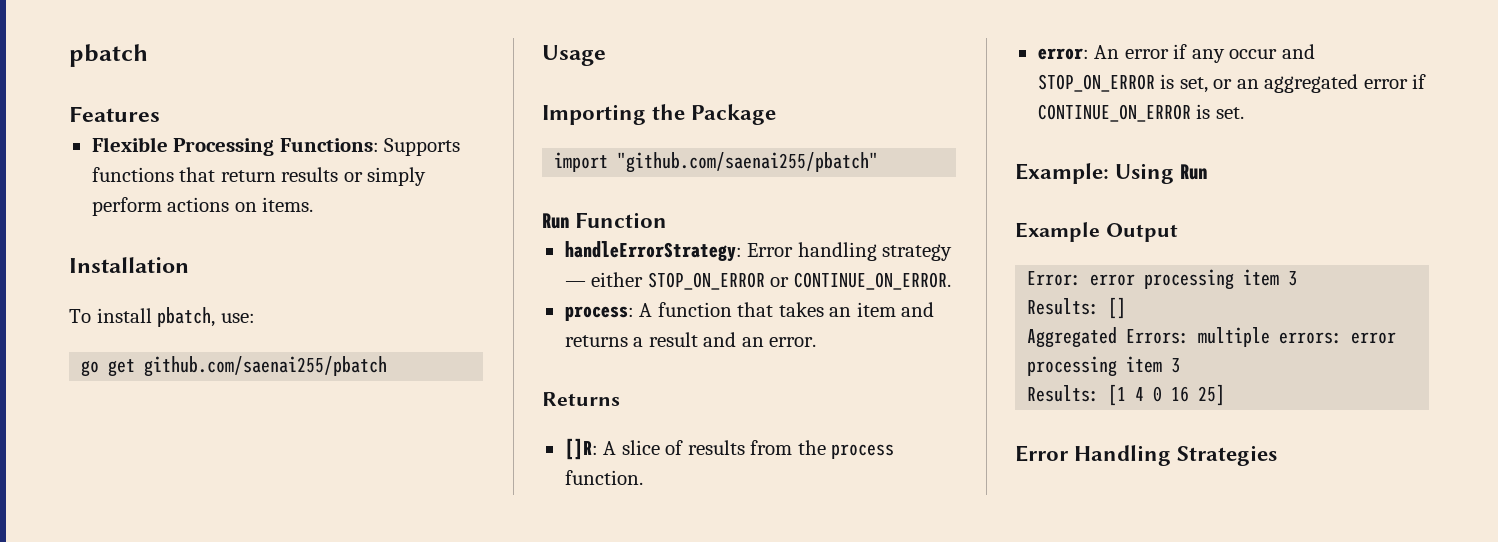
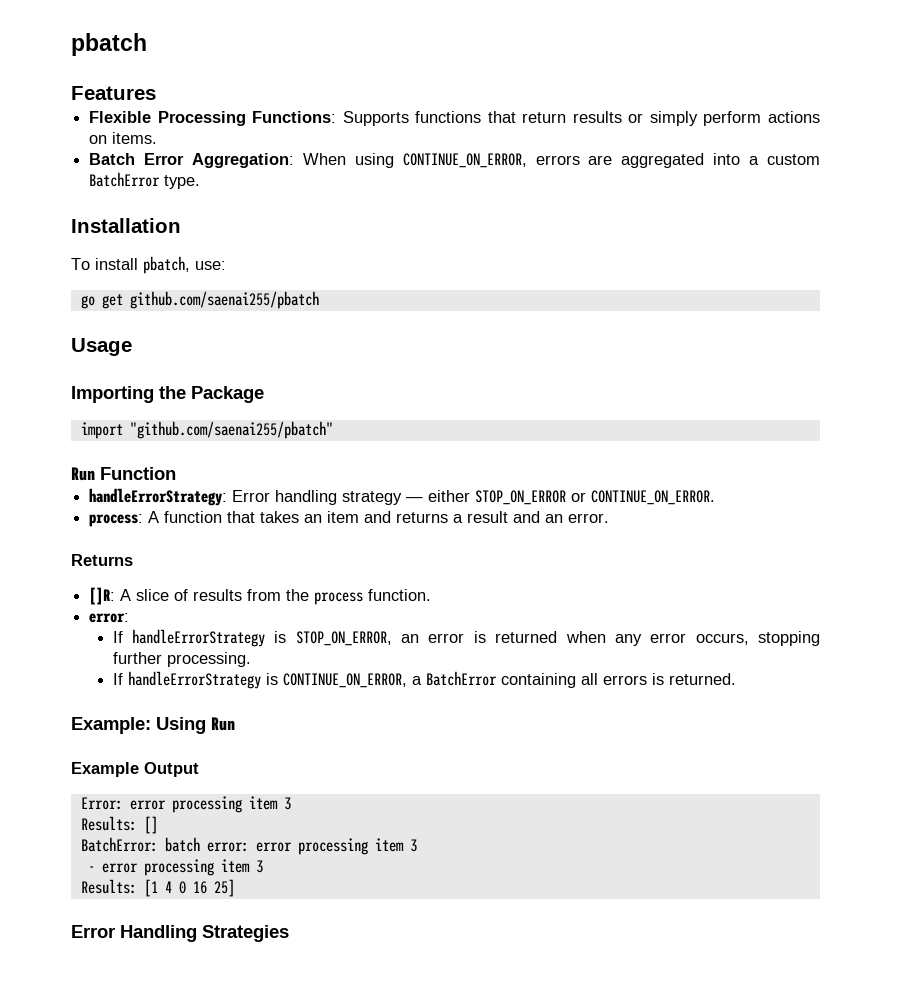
+ Batch Error Aggregation: When using CONTINUE_ON_ERROR, errors are aggregated into a custom BatchError type.
  []R: A slice of results from the process function.
- error: An error if any occur and STOP_ON_ERROR is set, or an aggregated error if CONTINUE_ON_ERROR is set.
+ error:
+ If handleErrorStrategy is STOP_ON_ERROR, an error is returned when any error occurs, stopping further processing.
+ If handleErrorStrategy is CONTINUE_ON_ERROR, a BatchError containing all errors is returned.
- Aggregated Errors: multiple errors: error processing item 3
+ BatchError: batch error: error processing item 3
+ - error processing item 3

